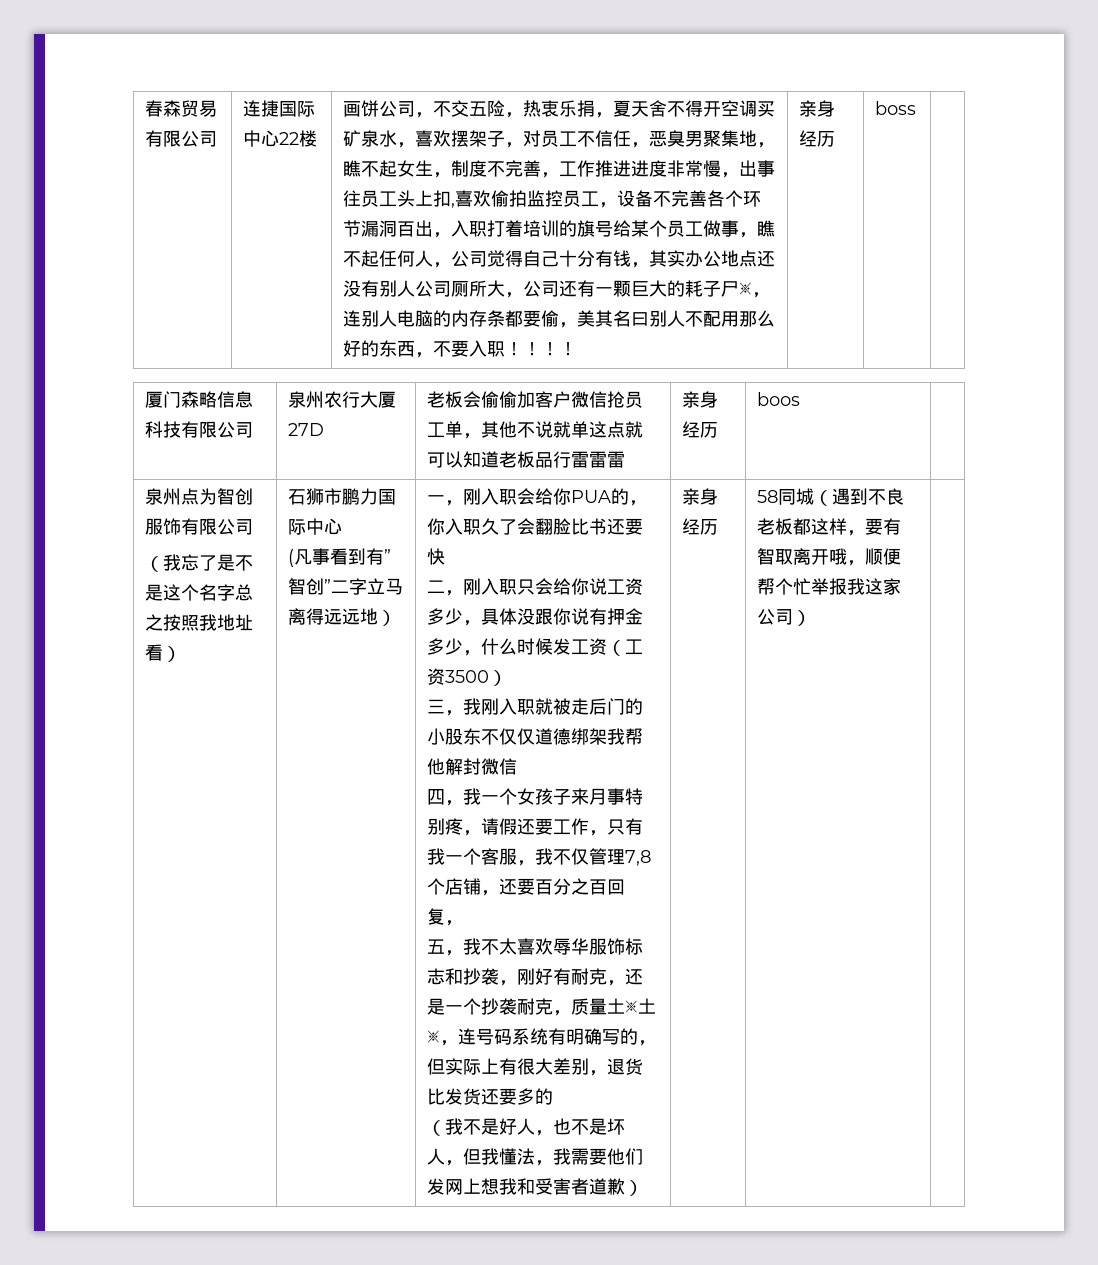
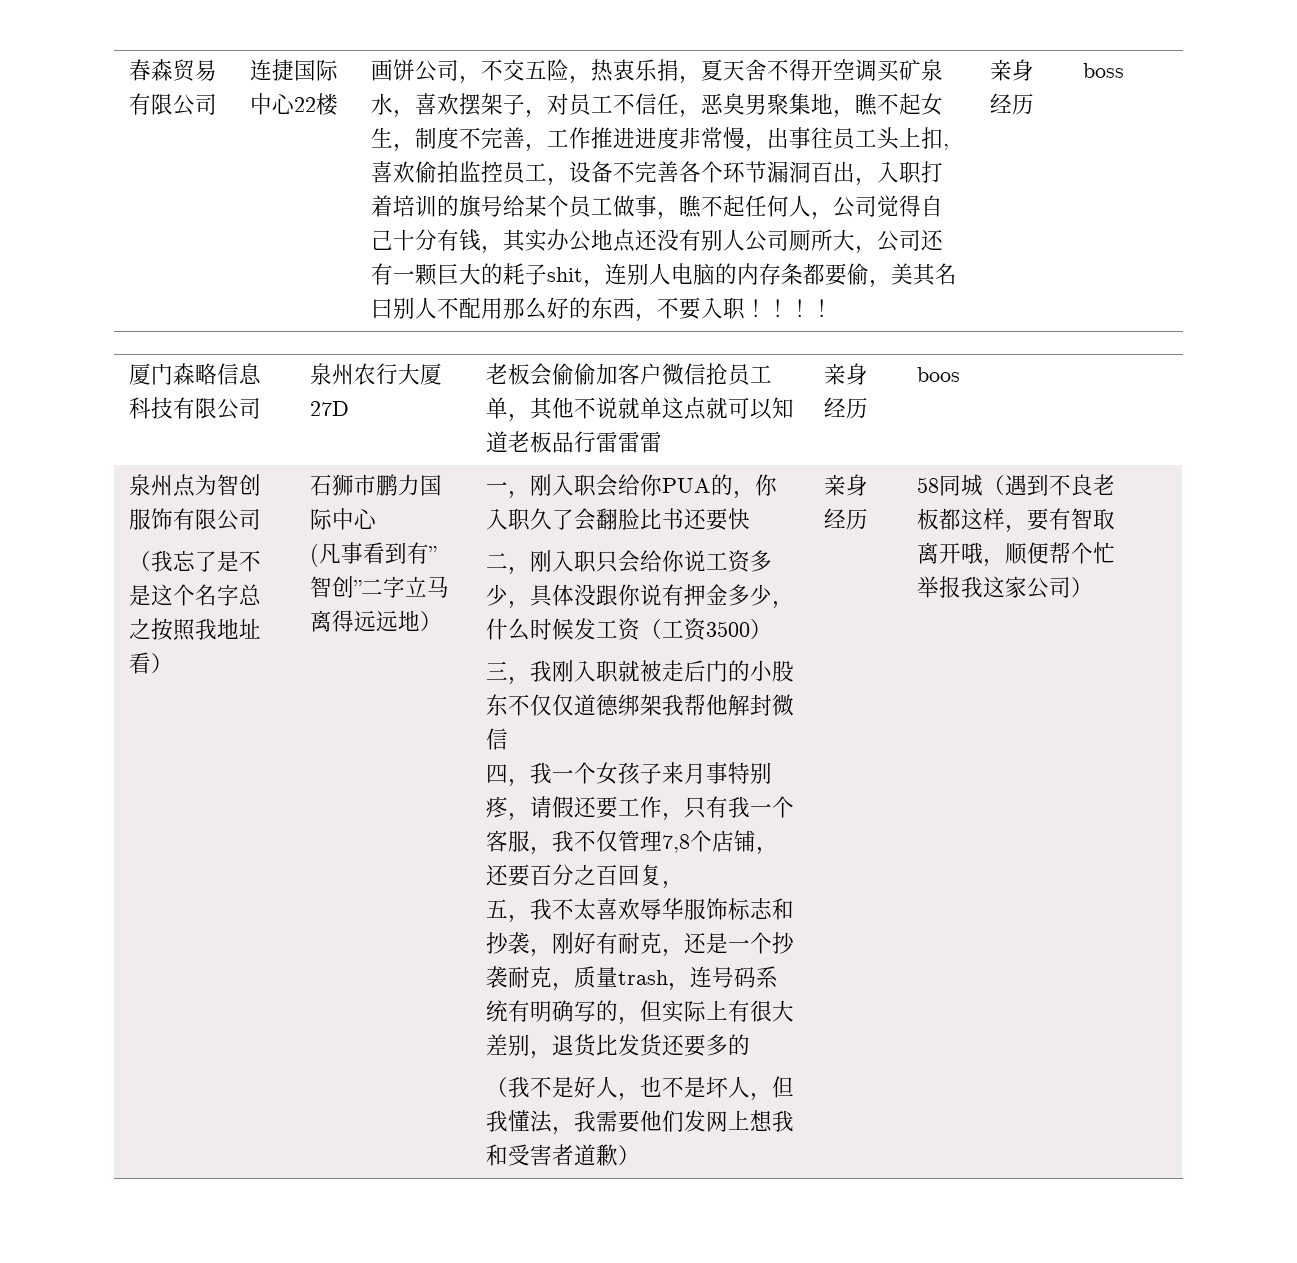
- 画饼公司，不交五险，热衷乐捐，夏天舍不得开空调买矿泉水，喜欢摆架子，对员工不信任，恶臭男聚集地，瞧不起女生，制度不完善，工作推进进度非常慢，出事往员工头上扣,喜欢偷拍监控员工，设备不完善各个环节漏洞百出，入职打着培训的旗号给某个员工做事，瞧不起任何人，公司觉得自己十分有钱，其实办公地点还没有别人公司厕所大，公司还有一颗巨大的耗子尸※，连别人电脑的内存条都要偷，美其名曰别人不配用那么好的东西，不要入职！
+ 画饼公司，不交五险，热衷乐捐，夏天舍不得开空调买矿泉水，喜欢摆架子，对员工不信任，恶臭男聚集地，瞧不起女生，制度不完善，工作推进进度非常慢，出事往员工头上扣,喜欢偷拍监控员工，设备不完善各个环节漏洞百出，入职打着培训的旗号给某个员工做事，瞧不起任何人，公司觉得自己十分有钱，其实办公地点还没有别人公司厕所大，公司还有一颗巨大的耗子shit，连别人电脑的内存条都要偷，美其名曰别人不配用那么好的东西，不要入职！
- 五，我不太喜欢辱华服饰标志和抄袭，刚好有耐克，还是一个抄袭耐克，质量土※土※，连号码系统有明确写的，但实际上有很大差别，退货比发货还要多的
+ 五，我不太喜欢辱华服饰标志和抄袭，刚好有耐克，还是一个抄袭耐克，质量trash，连号码系统有明确写的，但实际上有很大差别，退货比发货还要多的

